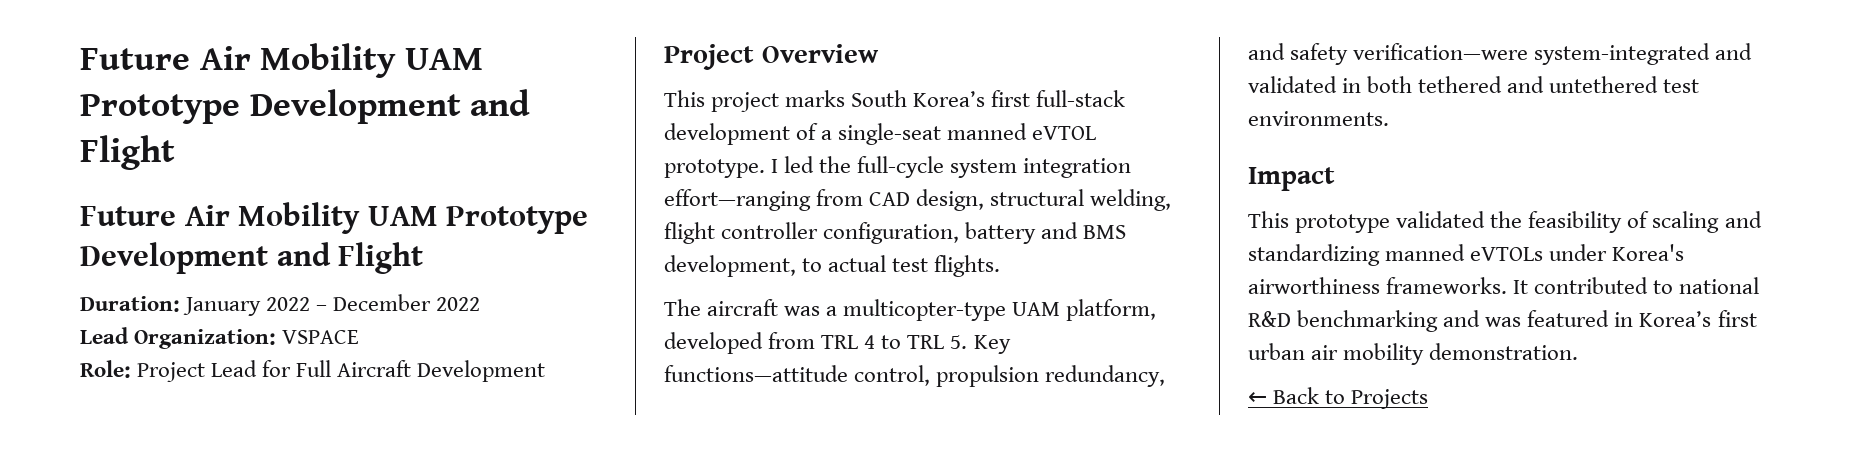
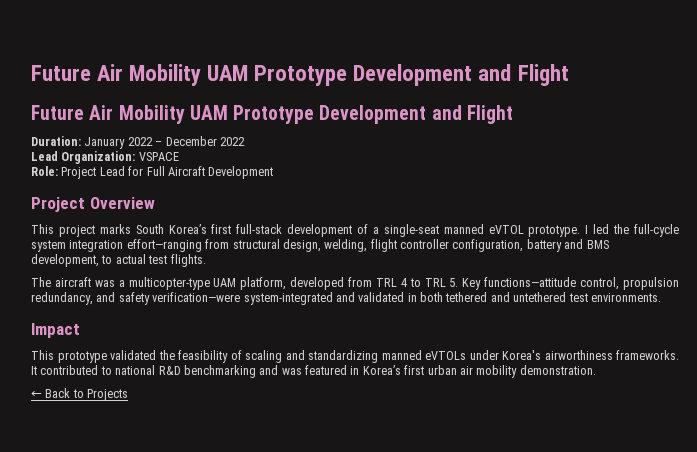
- I led the full-cycle system integration effort—ranging from CAD design, structural welding, flight controller configuration, battery and BMS development, to actual test flights.
+ I led the full-cycle system integration effort—ranging from structural design, welding, flight controller configuration, battery and BMS development, to actual test flights.

